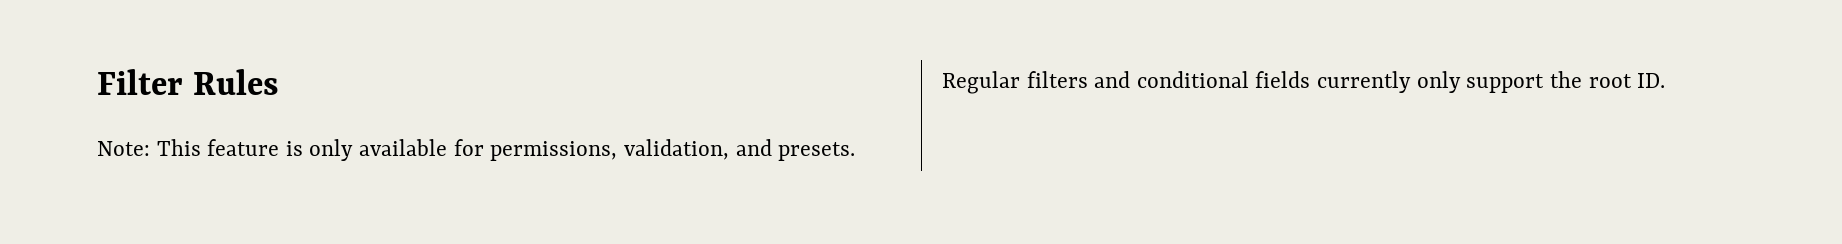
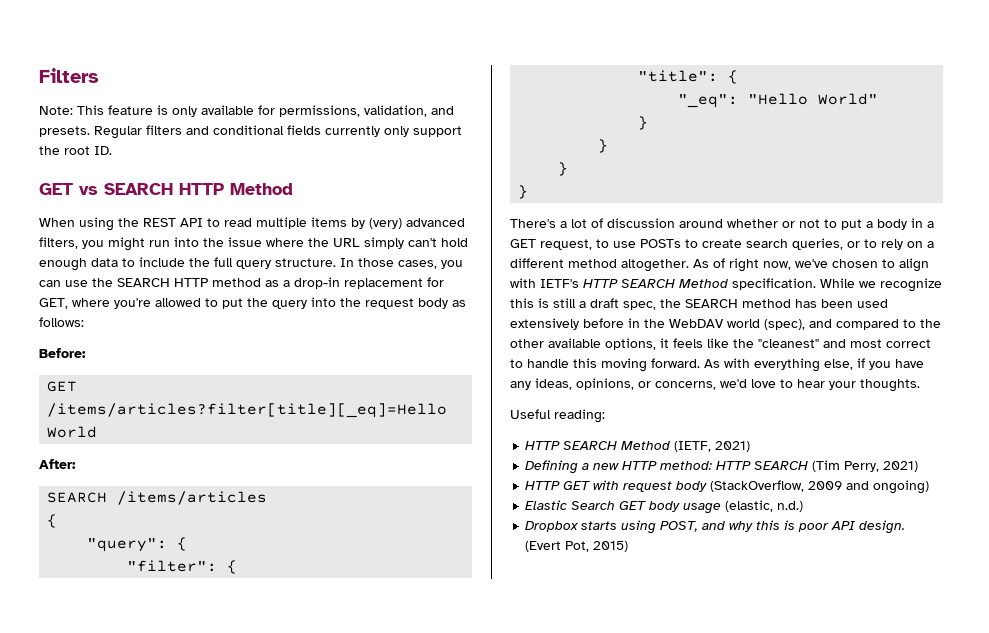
- Filter Rules
+ Filters
+ GET vs SEARCH HTTP Method
+ When using the REST API to read multiple items by (very) advanced filters, you might run into the issue where the URL simply can't hold enough data to include the full query structure. In those cases, you can use the SEARCH HTTP method as a drop-in replacement for GET, where you're allowed to put the query into the request body as follows:
+ Before:
+ GET /items/articles?filter[title][_eq]=Hello World
+ After:
+ SEARCH /items/articles
+ {
+ "query": {
+ "filter": {
+ "title": {
+ "_eq": "Hello World"
+ }
+ }
+ }
+ }
+ There's a lot of discussion around whether or not to put a body in a GET request, to use POSTs to create search queries, or to rely on a different method altogether. As of right now, we've chosen to align with IETF's HTTP SEARCH Method specification. While we recognize this is still a draft spec, the SEARCH method has been used extensively before in the WebDAV world (spec), and compared to the other available options, it feels like the "cleanest" and most correct to handle this moving forward. As with everything else, if you have any ideas, opinions, or concerns, we'd love to hear your thoughts.
+ Useful reading:
+ HTTP SEARCH Method (IETF, 2021)
+ Defining a new HTTP method: HTTP SEARCH (Tim Perry, 2021)
+ HTTP GET with request body (StackOverflow, 2009 and ongoing)
+ Elastic Search GET body usage (elastic, n.d.)
+ Dropbox starts using POST, and why this is poor API design. (Evert Pot, 2015)

